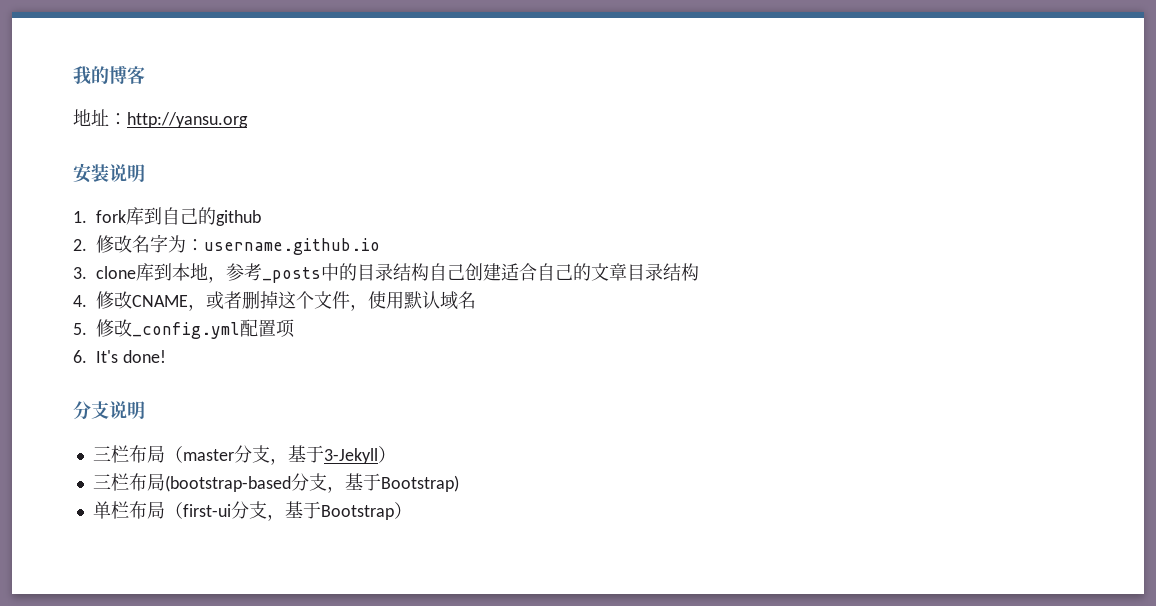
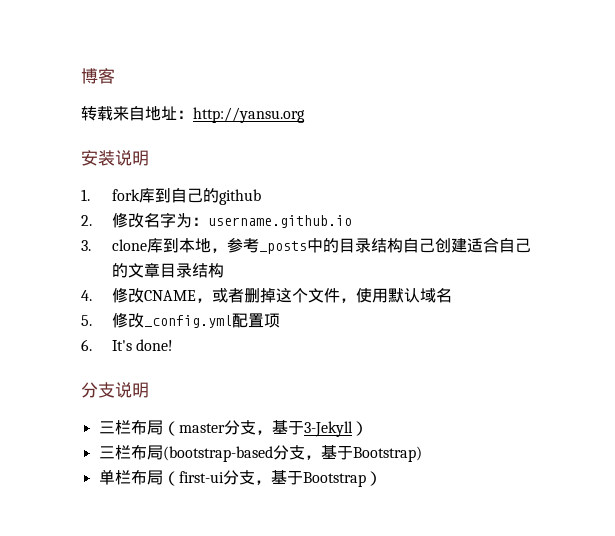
- 我的博客
+ 博客
- 地址：http://yansu.org
+ 转载来自地址：http://yansu.org

